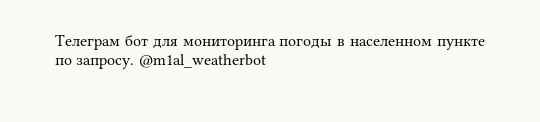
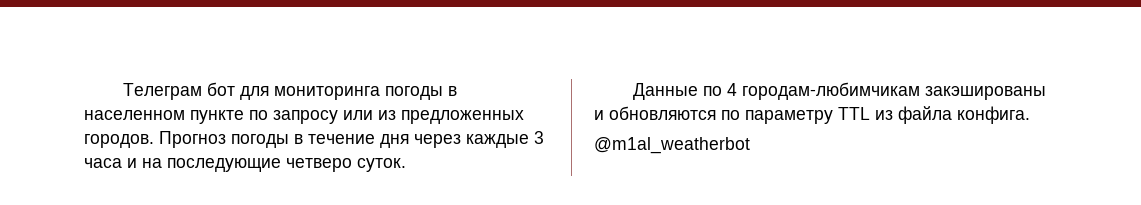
- Телеграм бот для мониторинга погоды в населенном пункте по запросу. @m1al_weatherbot
+ Телеграм бот для мониторинга погоды в населенном пункте по запросу или из предложенных городов. Прогноз погоды в течение дня через каждые 3 часа и на последующие четверо суток.
+ Данные по 4 городам-любимчикам закэшированы и обновляются по параметру TTL из файла конфига.
+ @m1al_weatherbot

